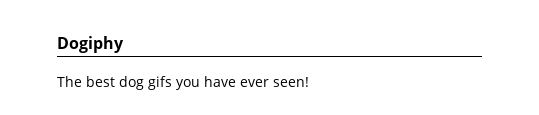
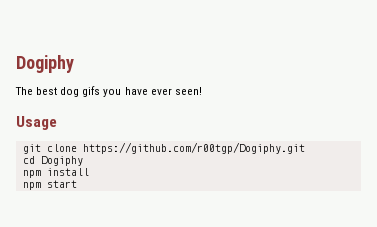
+ Usage
+ git clone https://github.com/r00tgp/Dogiphy.git
+ cd Dogiphy
+ npm install
+ npm start

